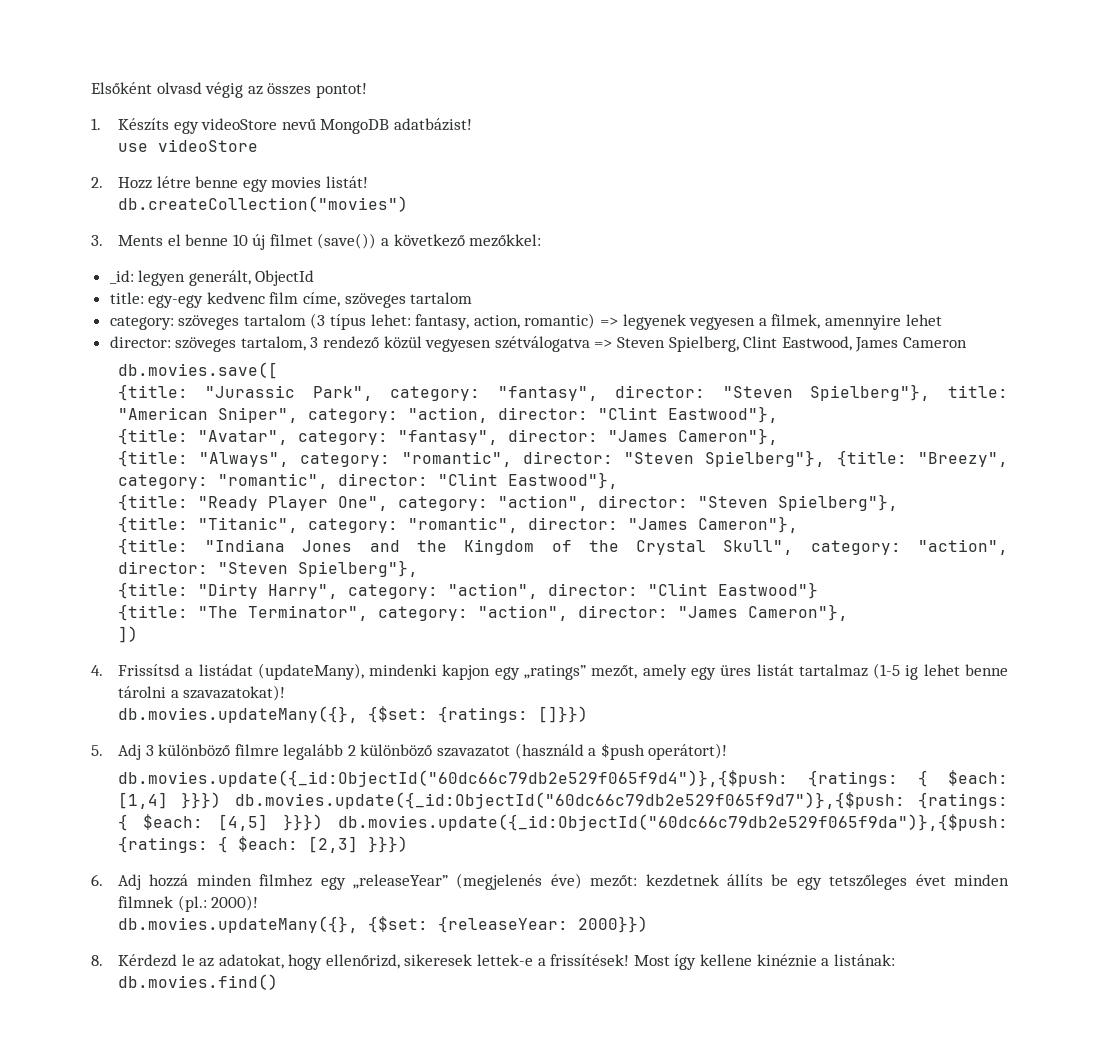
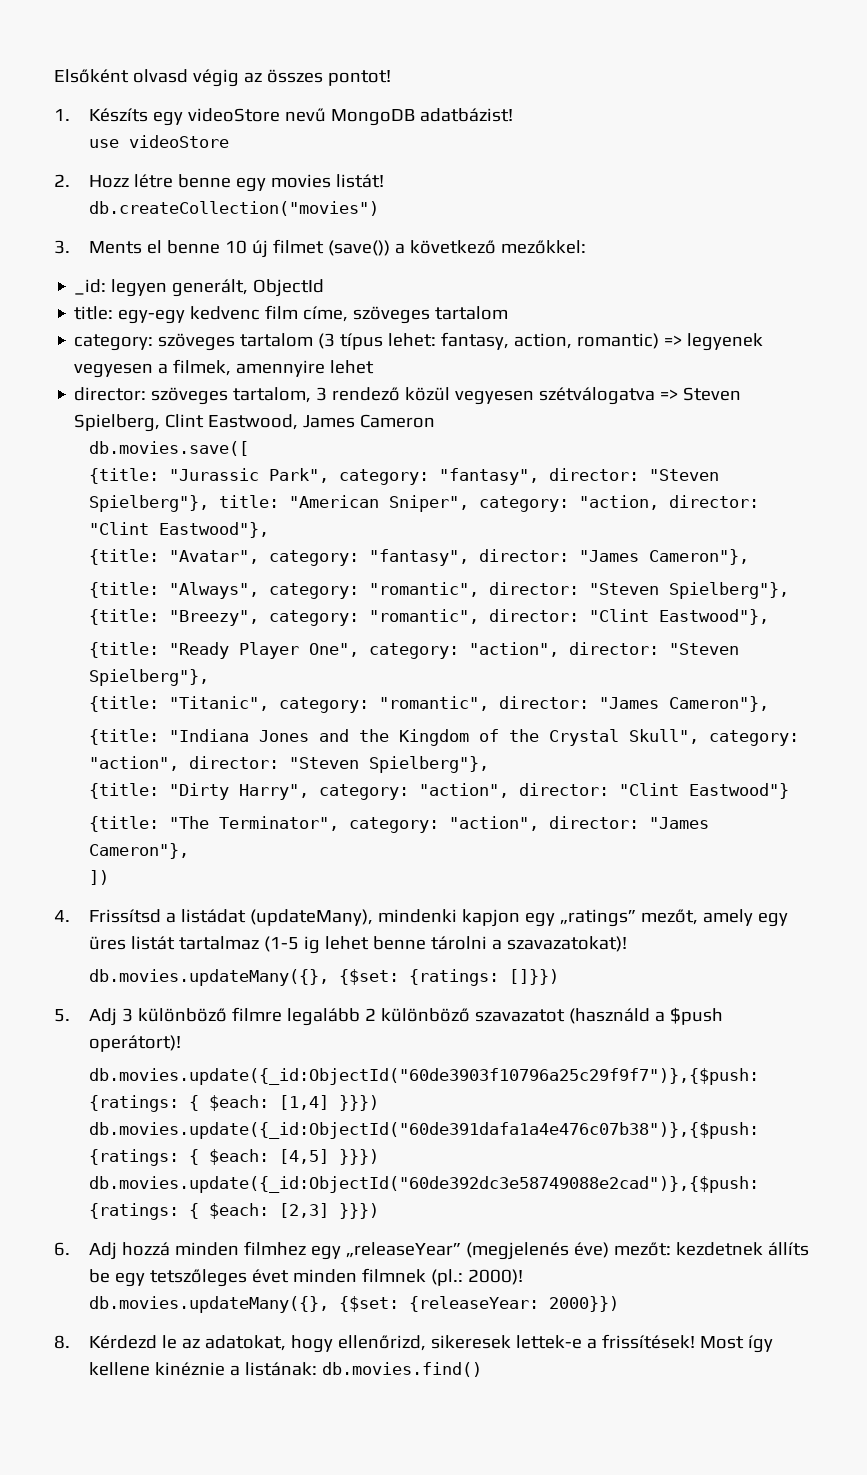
- db.movies.update({_id:ObjectId("60dc66c79db2e529f065f9d4")},{$push: {ratings: { $each: [1,4] }}}) db.movies.update({_id:ObjectId("60dc66c79db2e529f065f9d7")},{$push: {ratings: { $each: [4,5] }}}) db.movies.update({_id:ObjectId("60dc66c79db2e529f065f9da")},{$push: {ratings: { $each: [2,3] }}})
+ db.movies.update({_id:ObjectId("60de3903f10796a25c29f9f7")},{$push: {ratings: { $each: [1,4] }}}) db.movies.update({_id:ObjectId("60de391dafa1a4e476c07b38")},{$push: {ratings: { $each: [4,5] }}}) db.movies.update({_id:ObjectId("60de392dc3e58749088e2cad")},{$push: {ratings: { $each: [2,3] }}})

